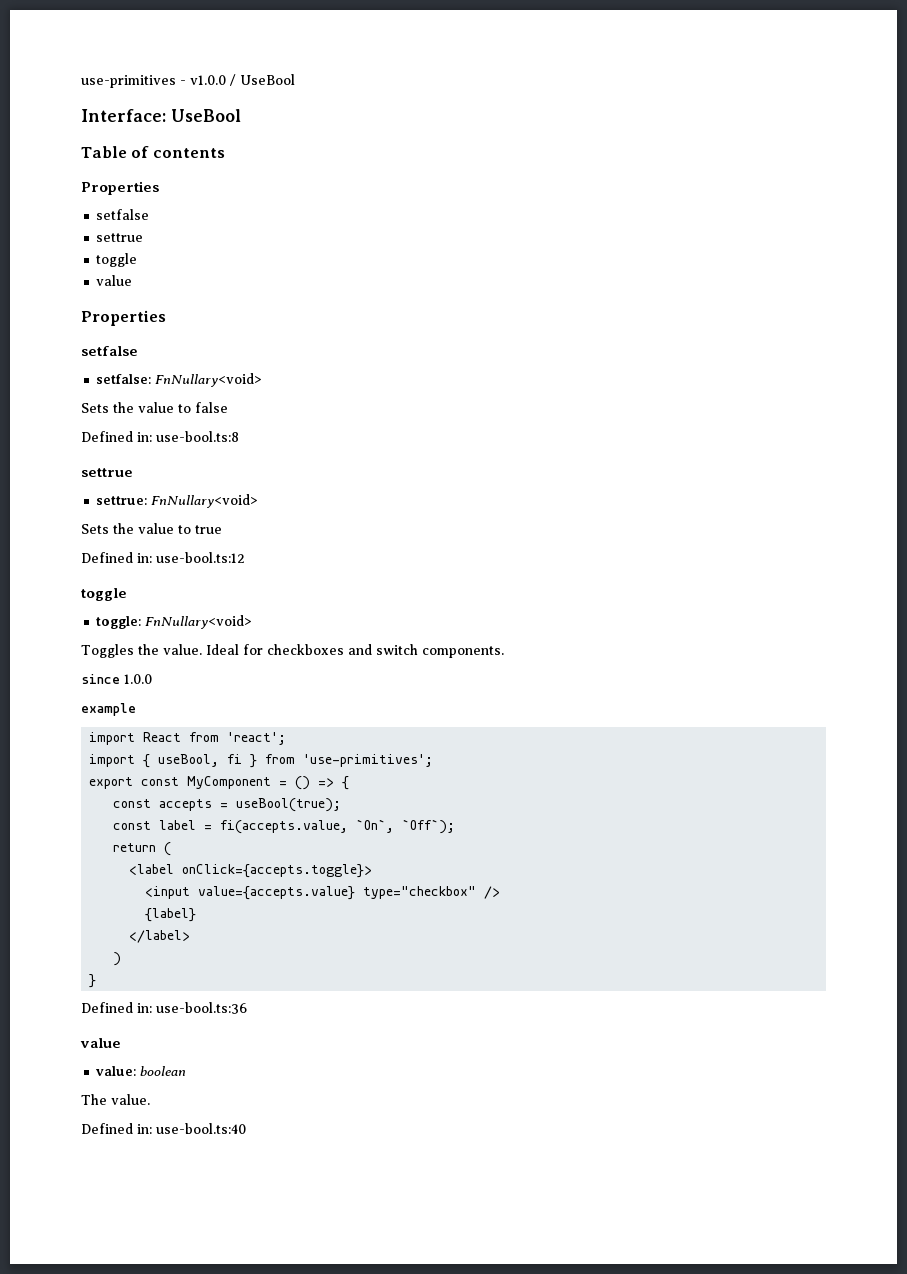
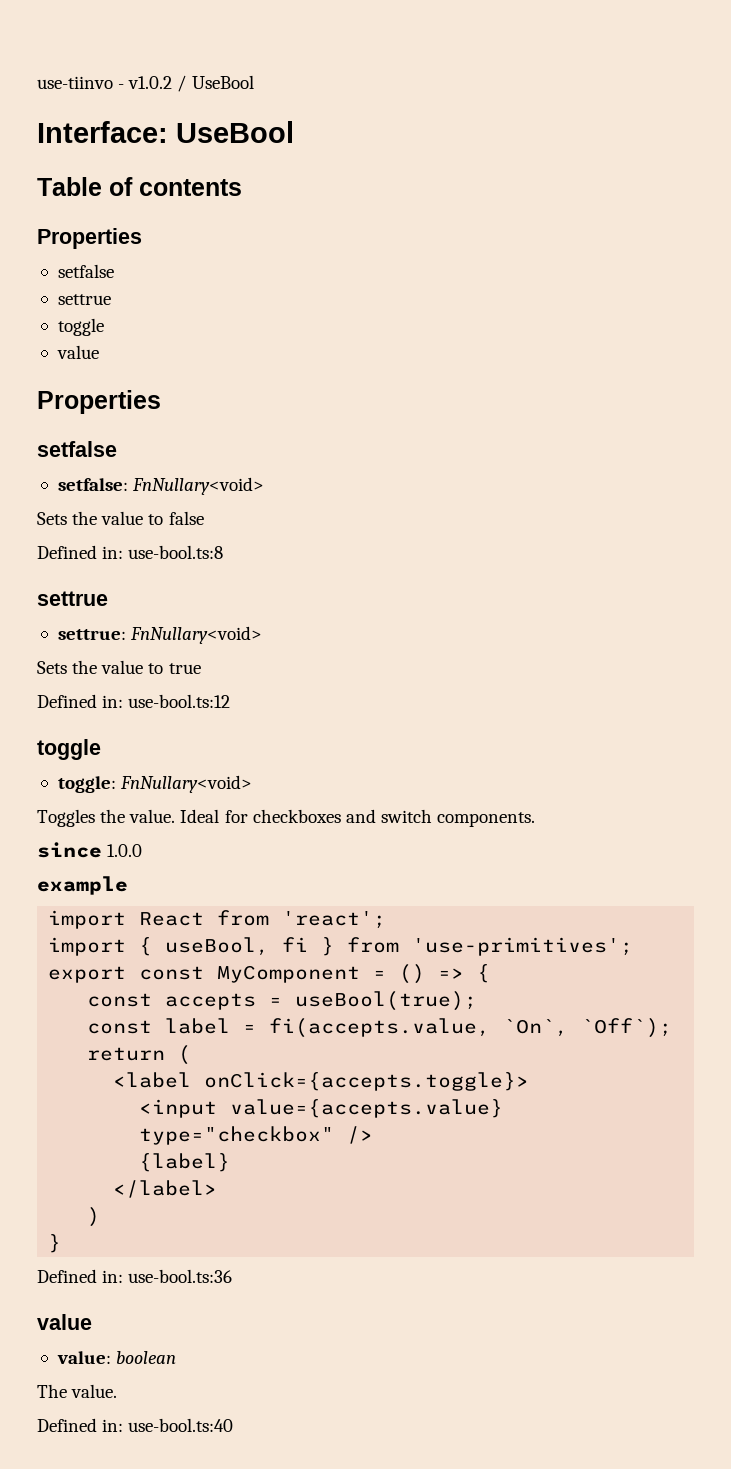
- use-primitives - v1.0.0 / UseBool
+ use-tiinvo - v1.0.2 / UseBool

